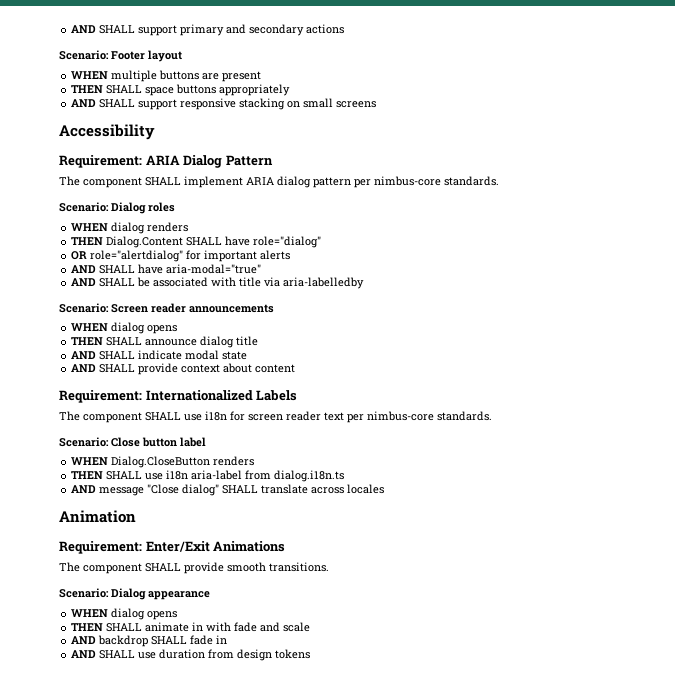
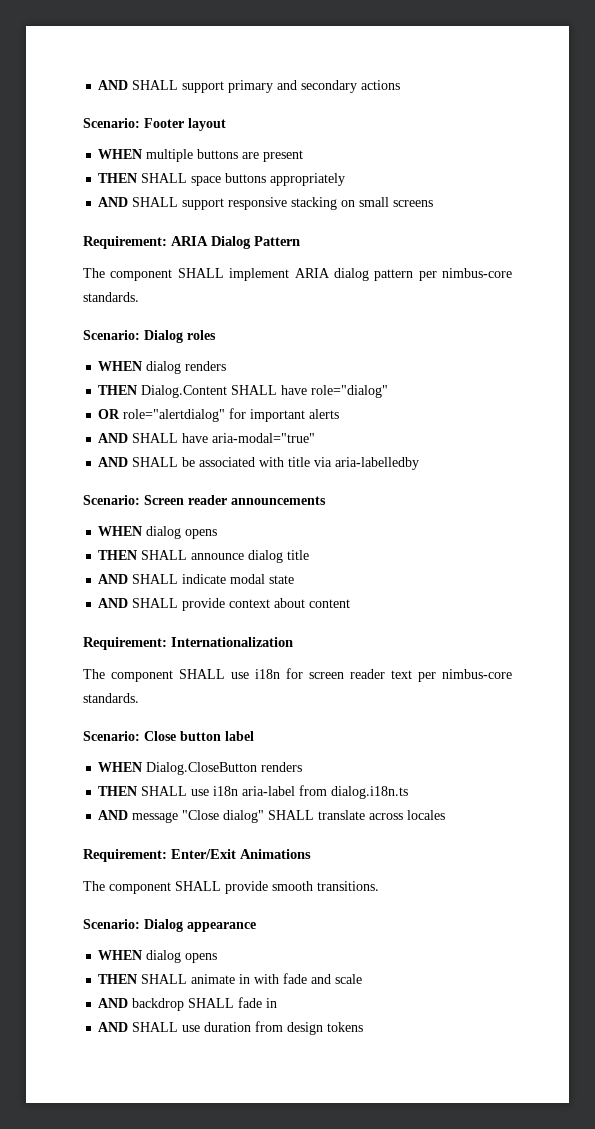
- Accessibility
- Requirement: Internationalized Labels
+ Requirement: Internationalization
- Animation

